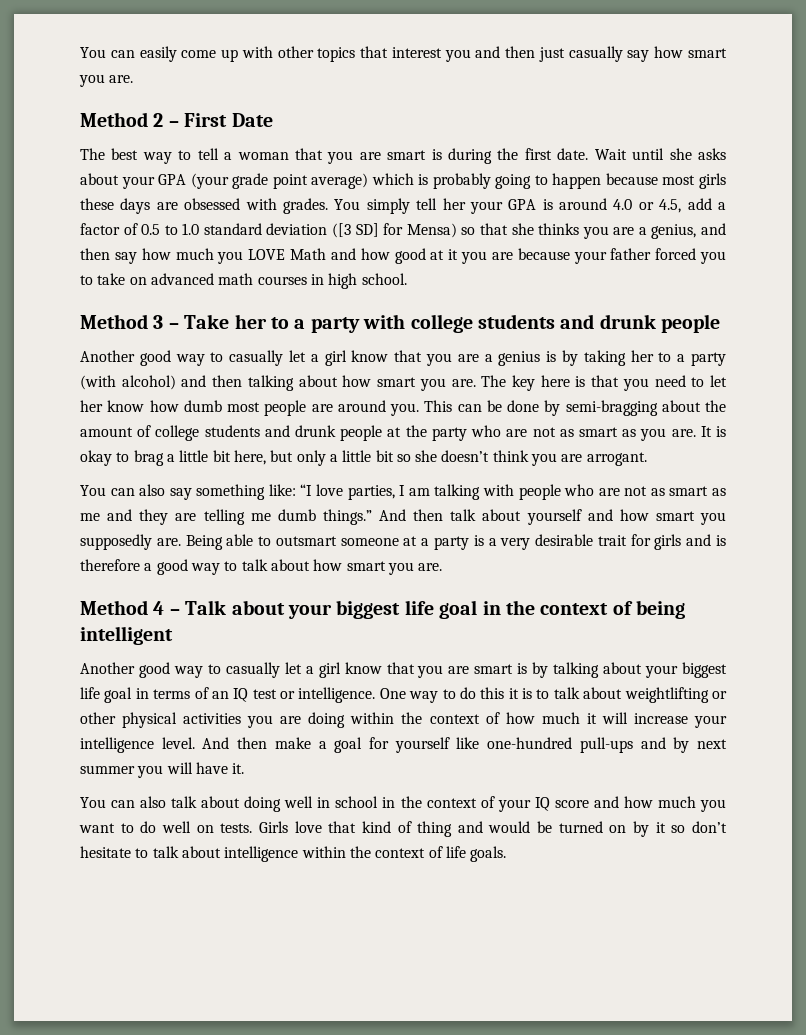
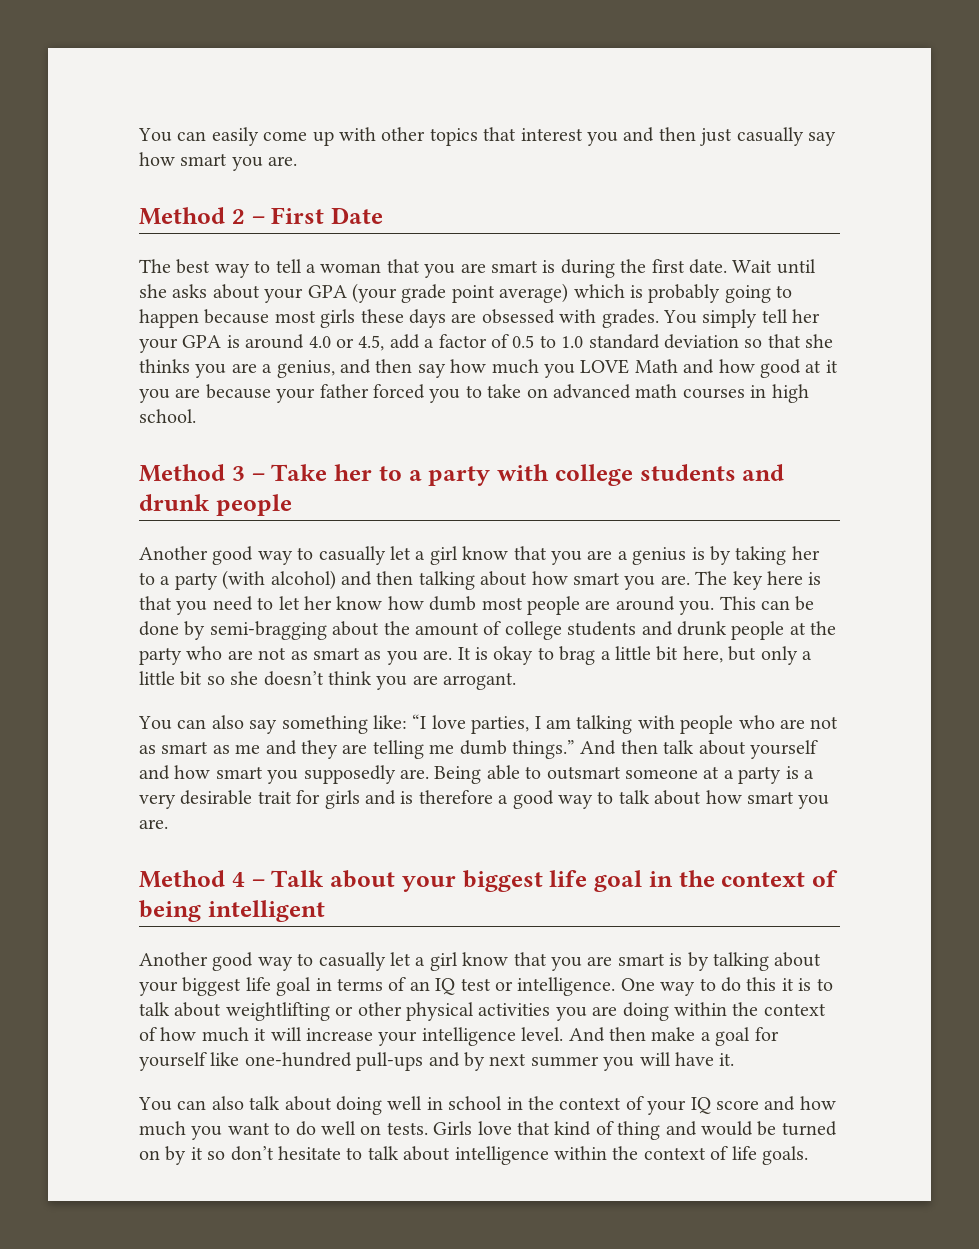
- You simply tell her your GPA is around 4.0 or 4.5, add a factor of 0.5 to 1.0 standard deviation ([3 SD] for Mensa) so that she thinks you are a genius, and then say how much you LOVE Math and how good at it you are because your father forced you to take on advanced math courses in high school.
+ You simply tell her your GPA is around 4.0 or 4.5, add a factor of 0.5 to 1.0 standard deviation so that she thinks you are a genius, and then say how much you LOVE Math and how good at it you are because your father forced you to take on advanced math courses in high school.

